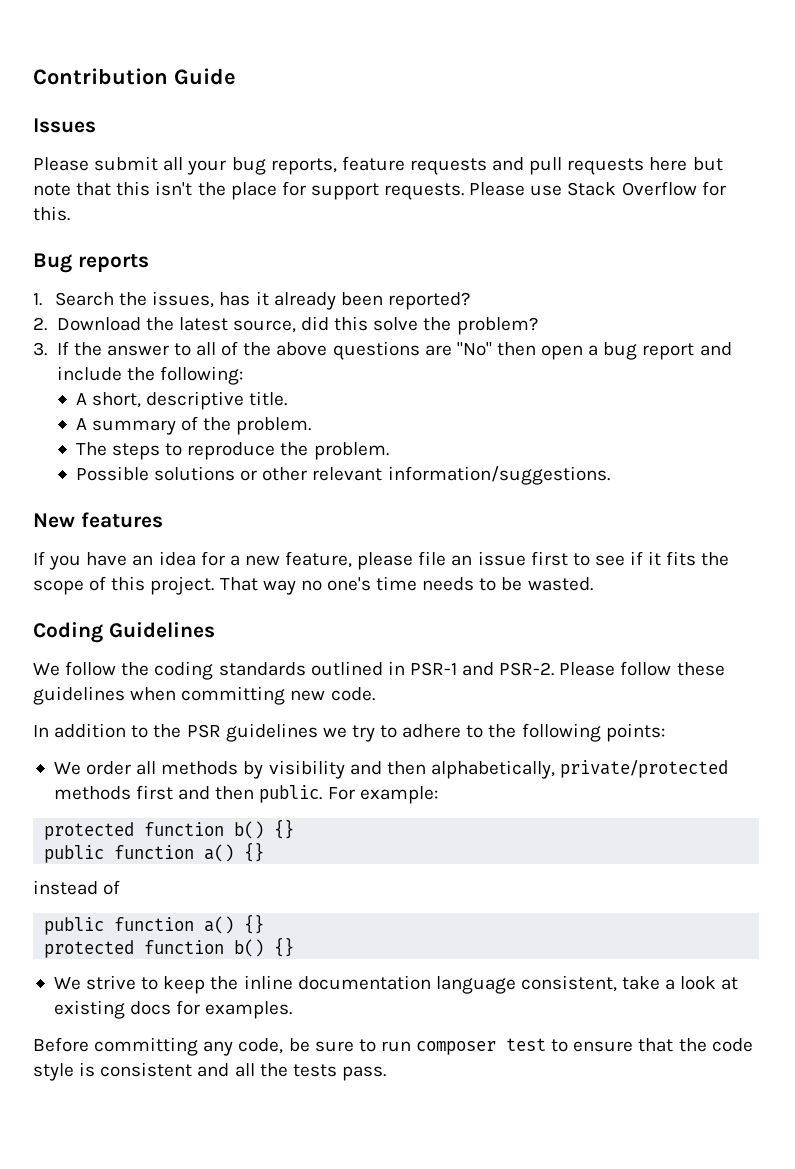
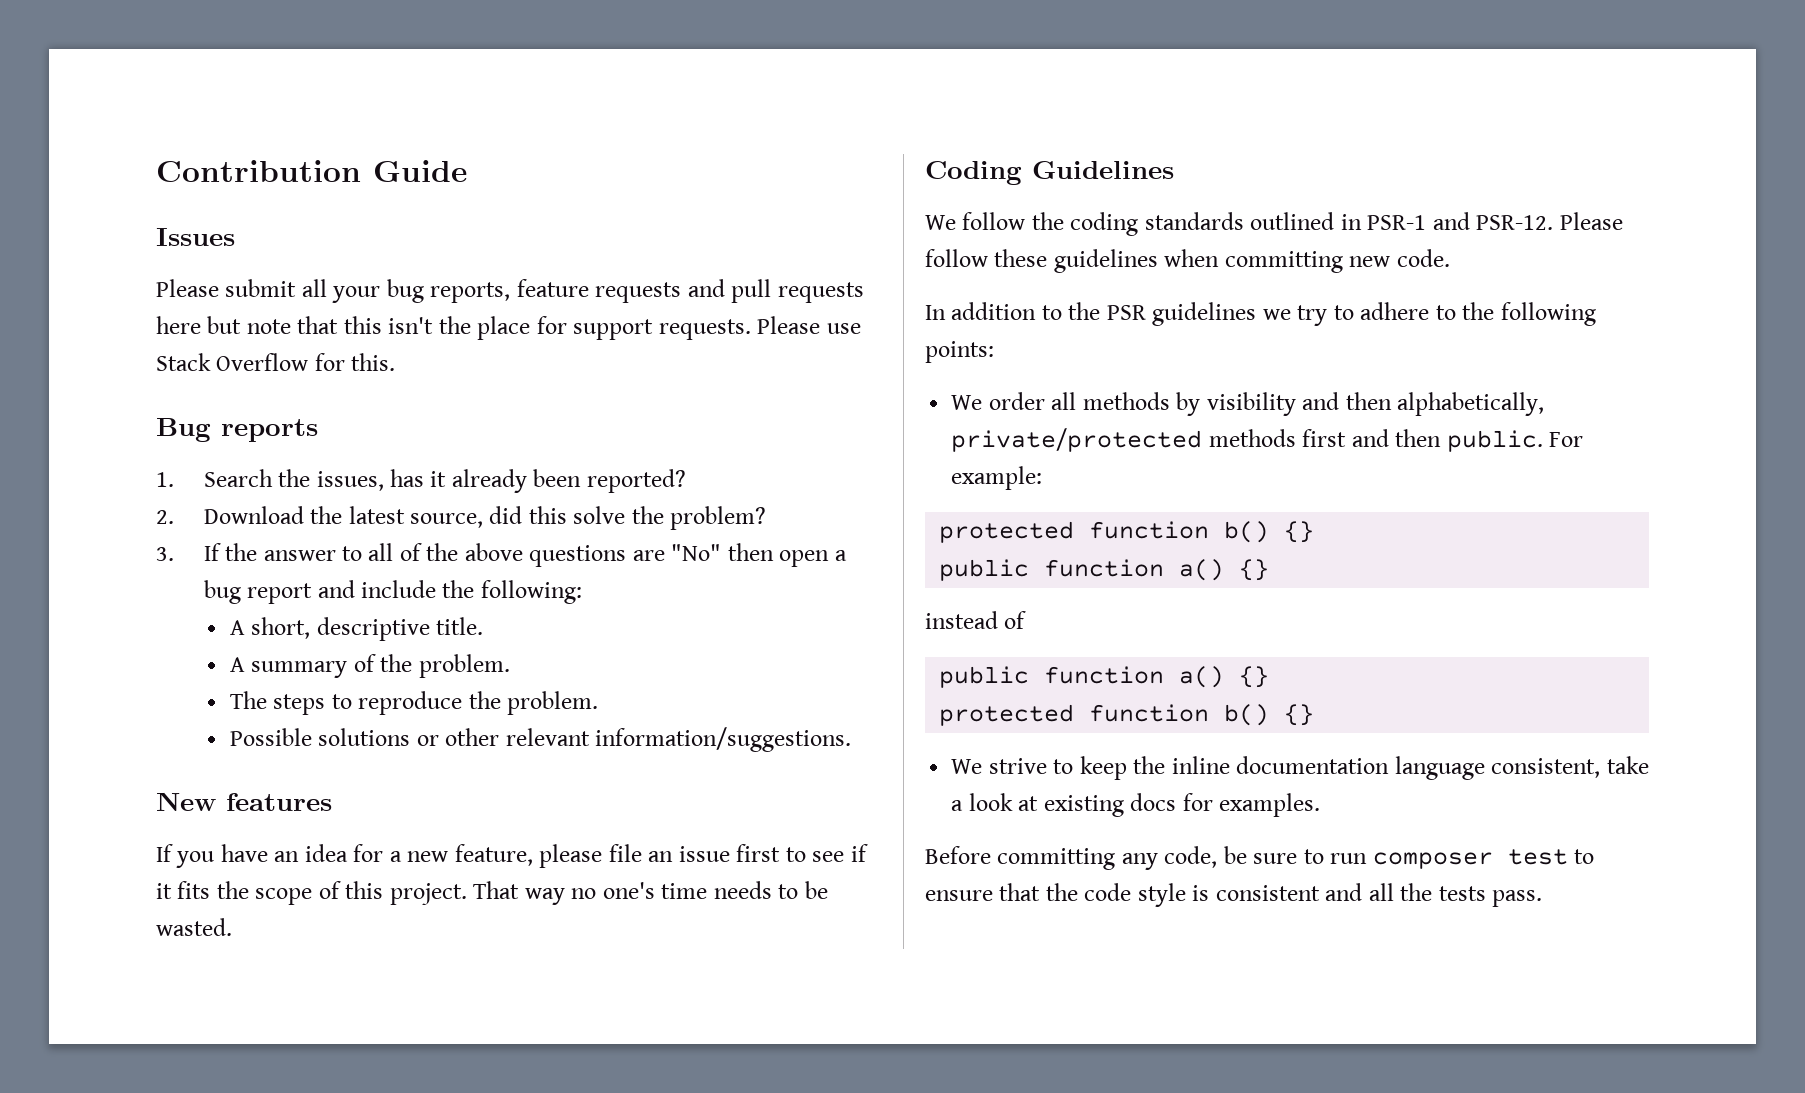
- We follow the coding standards outlined in PSR-1 and PSR-2.
+ We follow the coding standards outlined in PSR-1 and PSR-12.

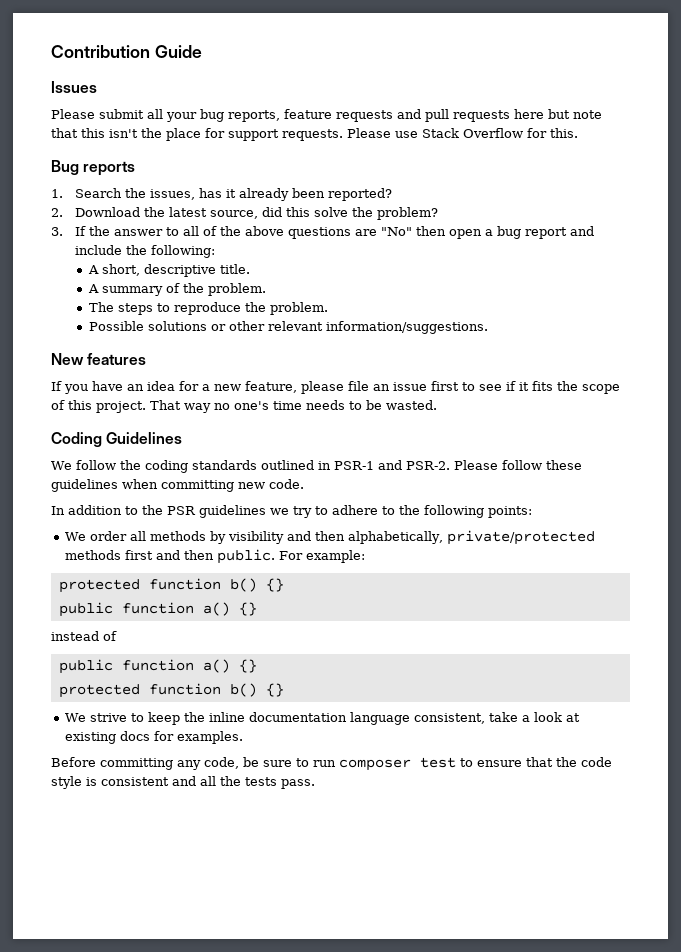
- We follow the coding standards outlined in PSR-1 and PSR-12.
+ We follow the coding standards outlined in PSR-1 and PSR-2.

